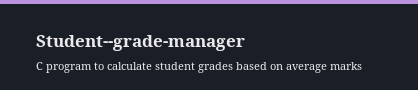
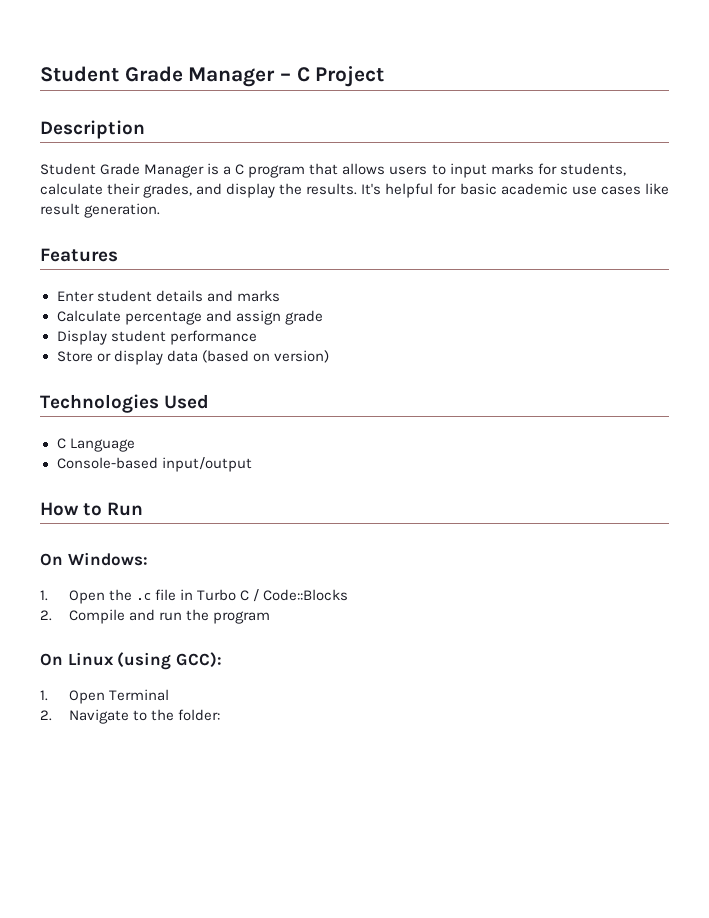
- Student--grade-manager
- C program to calculate student grades based on average marks
+ Student Grade Manager – C Project
+ Description
+ Student Grade Manager is a C program that allows users to input marks for students, calculate their grades, and display the results. It's helpful for basic academic use cases like result generation.
+ Features
+ Enter student details and marks
+ Calculate percentage and assign grade
+ Display student performance
+ Store or display data (based on version)
+ Technologies Used
+ C Language
+ Console-based input/output
+ How to Run
+ On Windows:
+ 1. Open the .c file in Turbo C / Code::Blocks
+ 2. Compile and run the program
+ On Linux (using GCC):
+ 1. Open Terminal
+ 2. Navigate to the folder:

